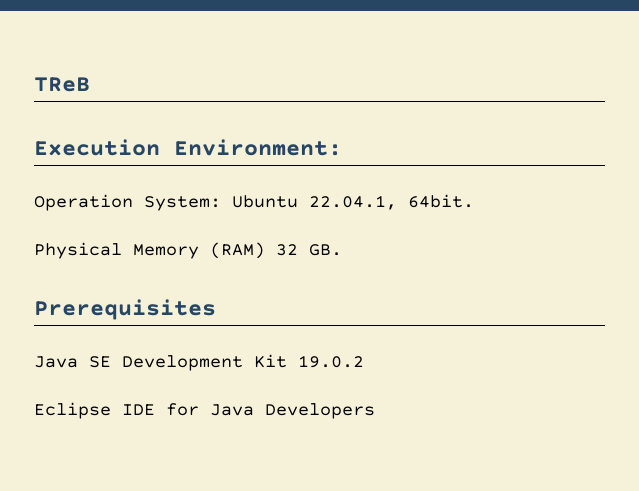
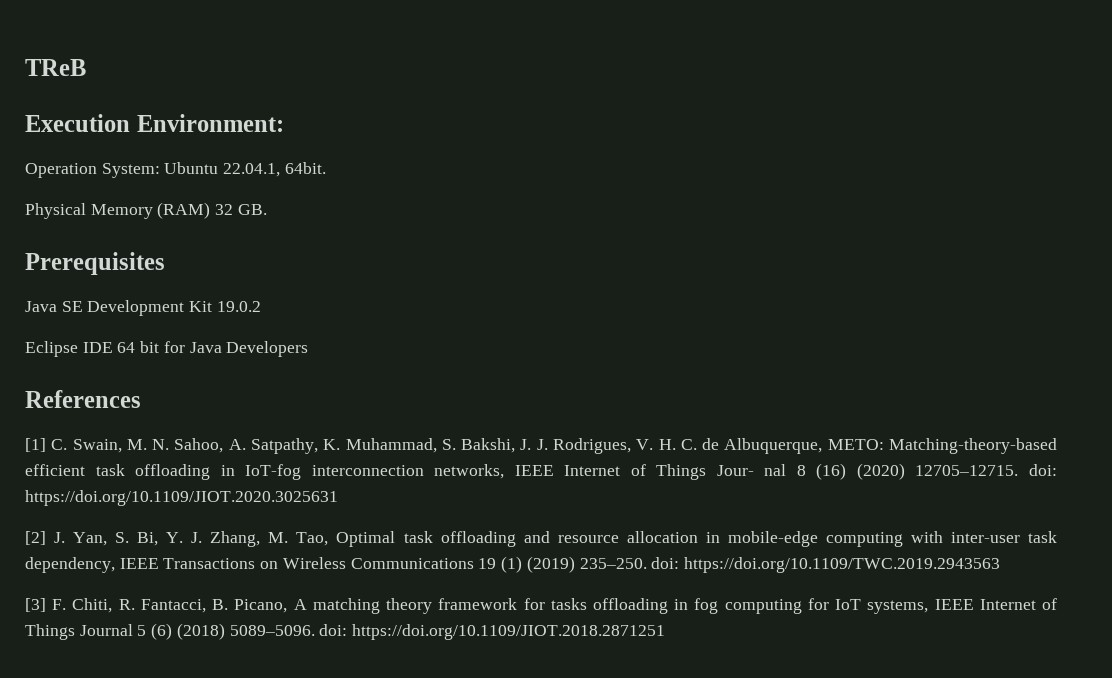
- Eclipse IDE for Java Developers
+ Eclipse IDE 64 bit for Java Developers
+ References
+ [1] C. Swain, M. N. Sahoo, A. Satpathy, K. Muhammad, S. Bakshi, J. J. Rodrigues, V. H. C. de Albuquerque, METO: Matching-theory-based efficient task offloading in IoT-fog interconnection networks, IEEE Internet of Things Jour- nal 8 (16) (2020) 12705–12715. doi: https://doi.org/10.1109/JIOT.2020.3025631
+ [2] J. Yan, S. Bi, Y. J. Zhang, M. Tao, Optimal task offloading and resource allocation in mobile-edge computing with inter-user task dependency, IEEE Transactions on Wireless Communications 19 (1) (2019) 235–250. doi: https://doi.org/10.1109/TWC.2019.2943563
+ [3] F. Chiti, R. Fantacci, B. Picano, A matching theory framework for tasks offloading in fog computing for IoT systems, IEEE Internet of Things Journal 5 (6) (2018) 5089–5096. doi: https://doi.org/10.1109/JIOT.2018.2871251

